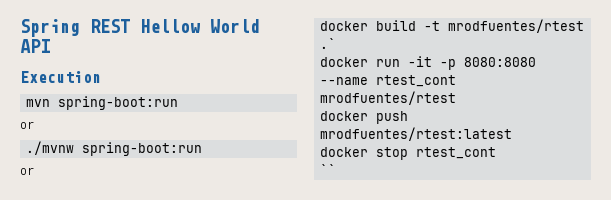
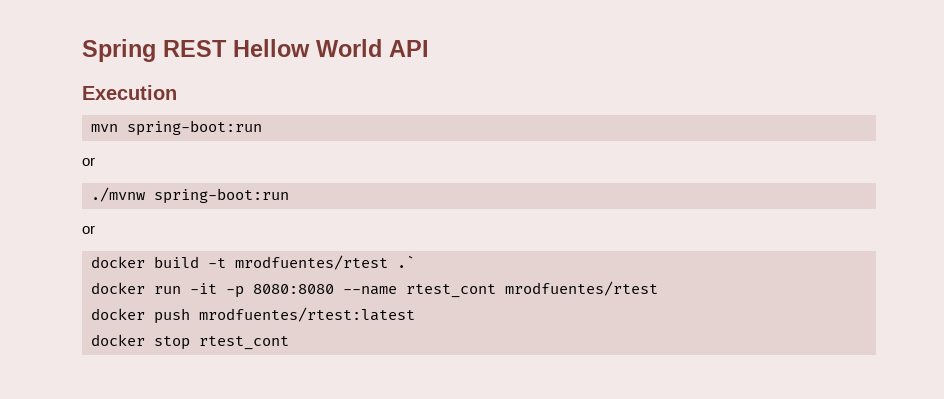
- ``

